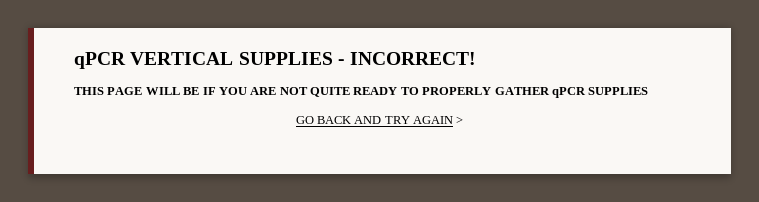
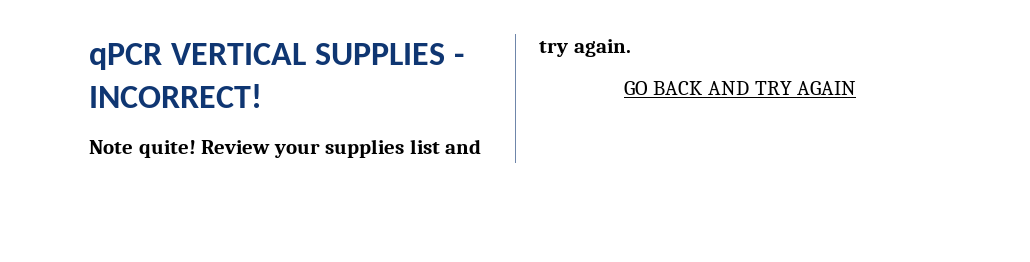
- THIS PAGE WILL BE IF YOU ARE NOT QUITE READY TO PROPERLY GATHER qPCR SUPPLIES
+ Note quite! Review your supplies list and try again.
- GO BACK AND TRY AGAIN >
+ GO BACK AND TRY AGAIN

